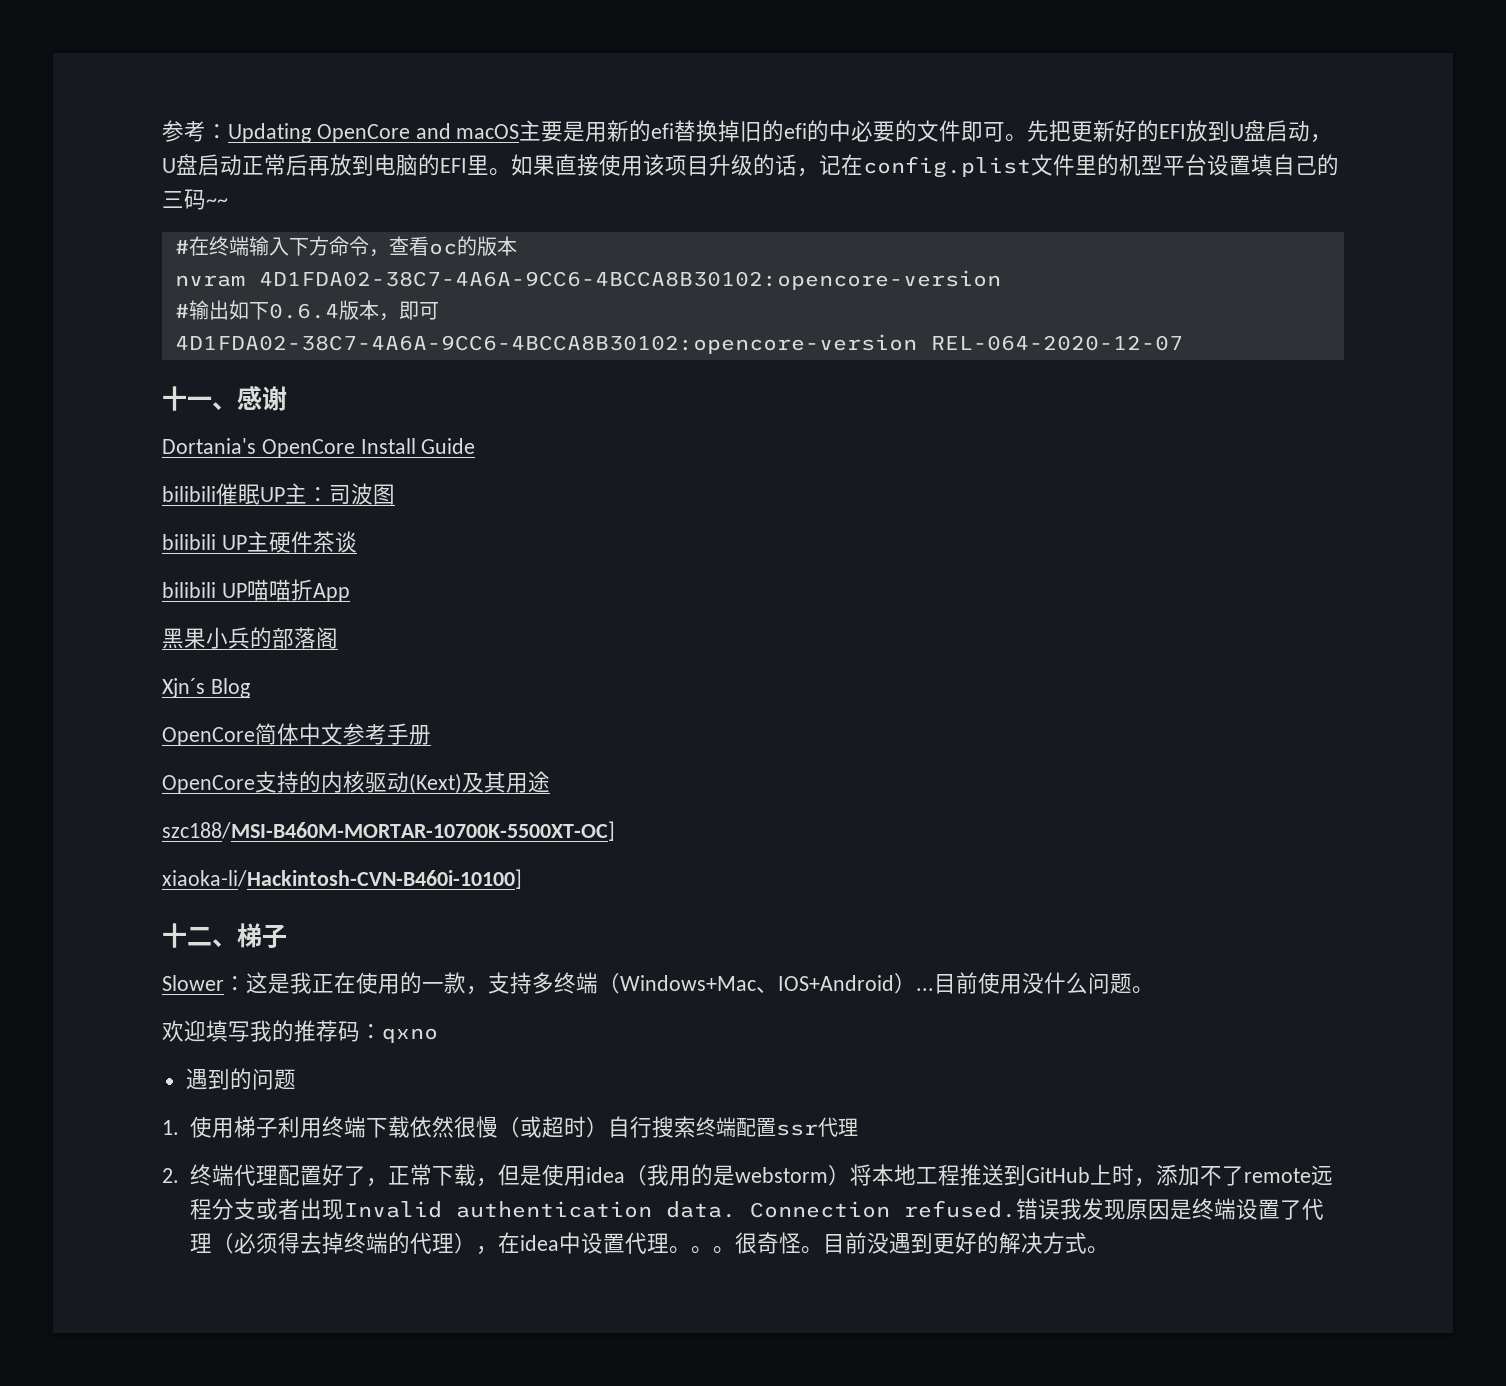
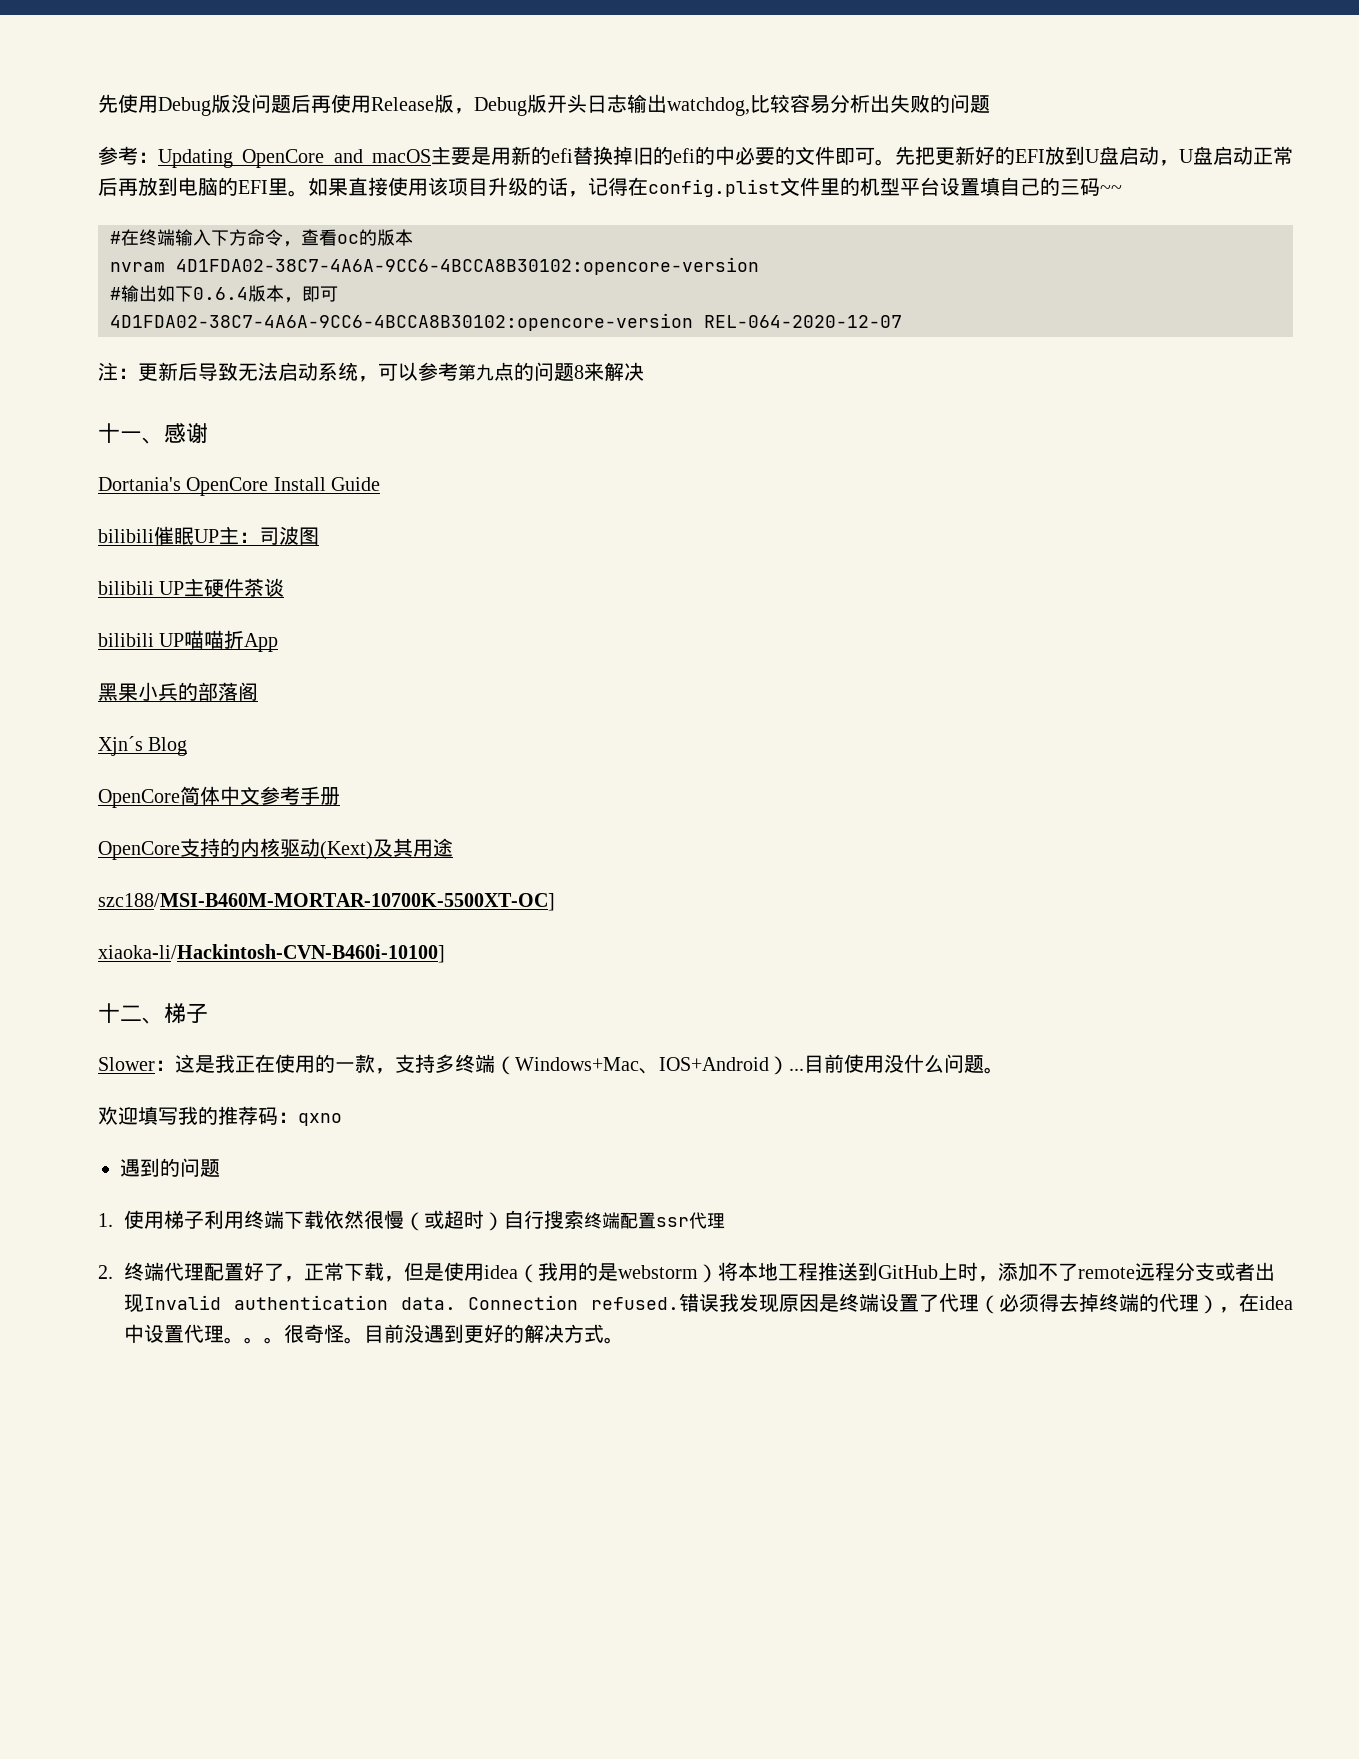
+ 先使用Debug版没问题后再使用Release版，Debug版开头日志输出watchdog,比较容易分析出失败的问题
- 如果直接使用该项目升级的话，记在config.plist文件里的机型平台设置填自己的三码~~
+ 如果直接使用该项目升级的话，记得在config.plist文件里的机型平台设置填自己的三码~~
+ 注：更新后导致无法启动系统，可以参考第九点的问题8来解决

